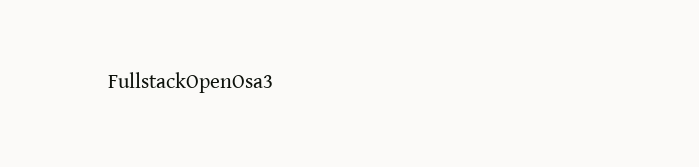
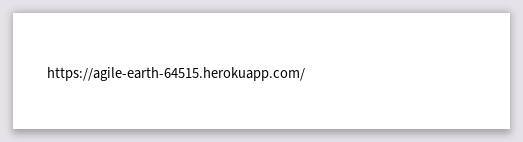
- FullstackOpenOsa3
+ https://agile-earth-64515.herokuapp.com/

